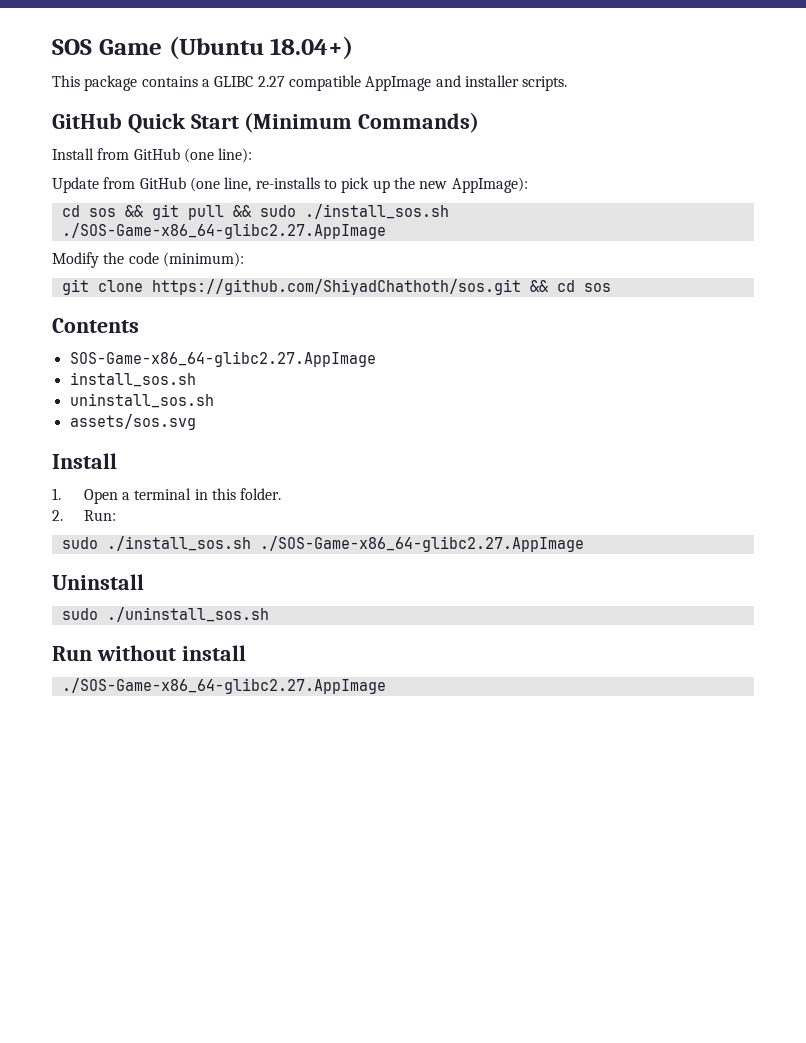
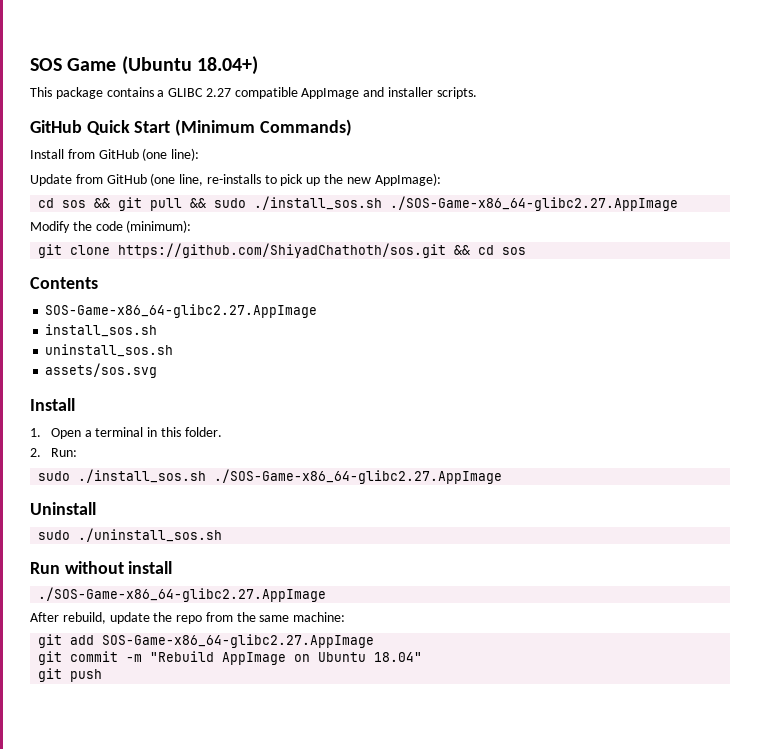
+ After rebuild, update the repo from the same machine:
+ git add SOS-Game-x86_64-glibc2.27.AppImage
+ git commit -m "Rebuild AppImage on Ubuntu 18.04"
+ git push

